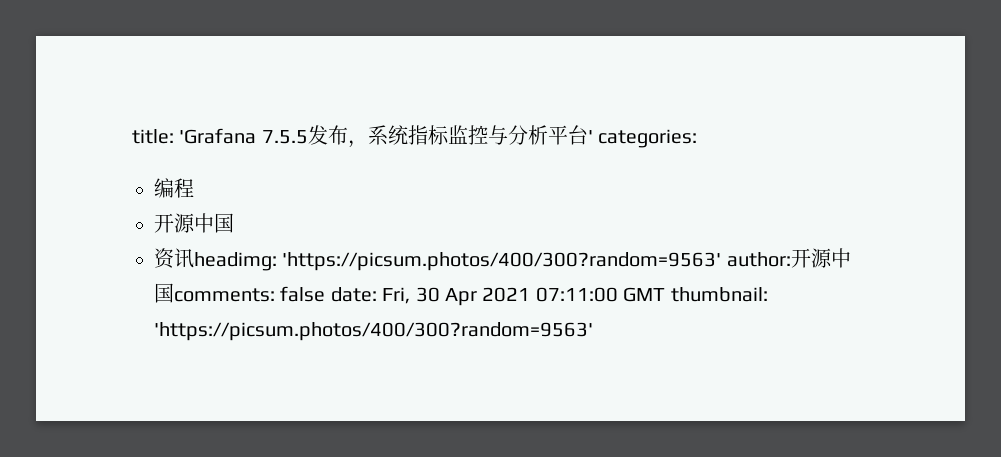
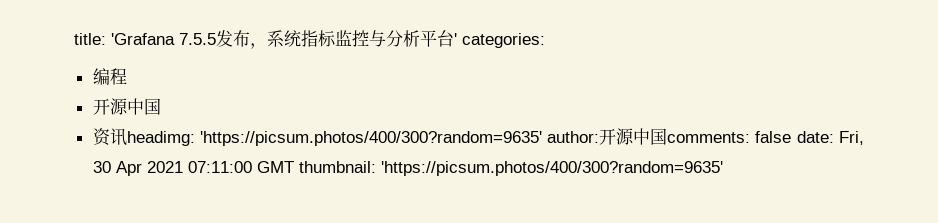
- 资讯headimg: 'https://picsum.photos/400/300?random=9563' author:开源中国comments: false date: Fri, 30 Apr 2021 07:11:00 GMT thumbnail: 'https://picsum.photos/400/300?random=9563'
+ 资讯headimg: 'https://picsum.photos/400/300?random=9635' author:开源中国comments: false date: Fri, 30 Apr 2021 07:11:00 GMT thumbnail: 'https://picsum.photos/400/300?random=9635'

